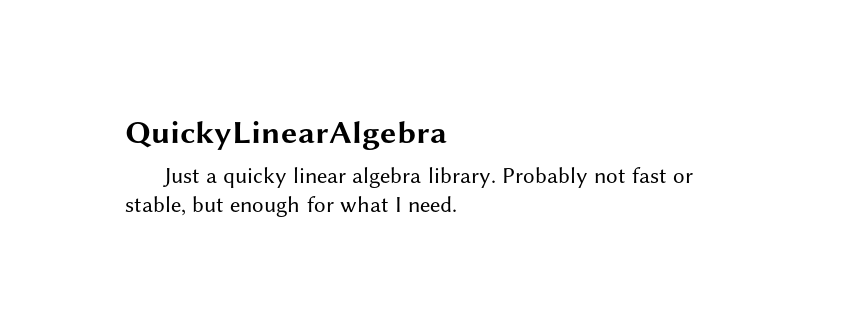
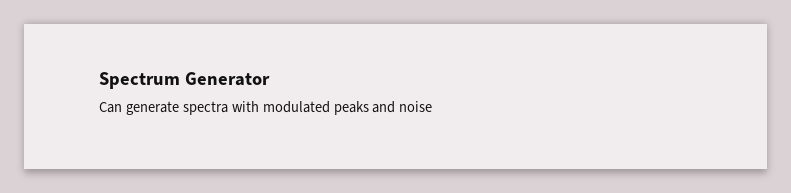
- QuickyLinearAlgebra
- Just a quicky linear algebra library. Probably not fast or stable, but enough for what I need.
+ Spectrum Generator
+ Can generate spectra with modulated peaks and noise

